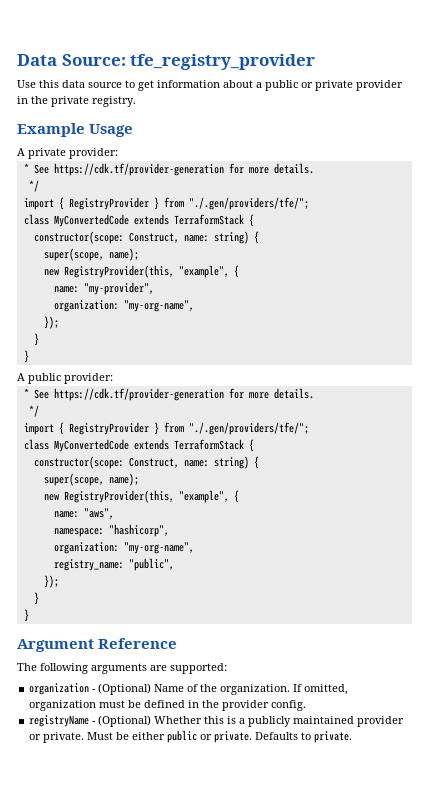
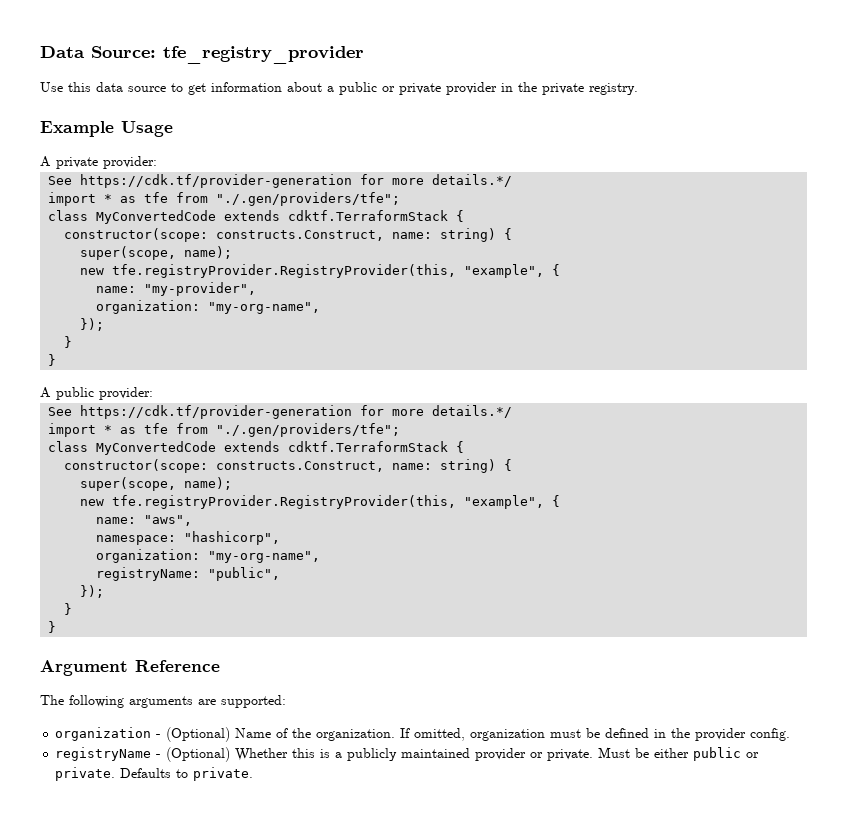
  A private provider:
- * See https://cdk.tf/provider-generation for more details.
- */
- import { RegistryProvider } from "./.gen/providers/tfe/";
- class MyConvertedCode extends TerraformStack {
- constructor(scope: Construct, name: string) {
+ See https://cdk.tf/provider-generation for more details.*/
+ import * as tfe from "./.gen/providers/tfe";
+ class MyConvertedCode extends cdktf.TerraformStack {
+ constructor(scope: constructs.Construct, name: string) {
  super(scope, name);
- new RegistryProvider(this, "example", {
+ new tfe.registryProvider.RegistryProvider(this, "example", {
  A public provider:
- * See https://cdk.tf/provider-generation for more details.
- */
- import { RegistryProvider } from "./.gen/providers/tfe/";
- class MyConvertedCode extends TerraformStack {
- constructor(scope: Construct, name: string) {
+ See https://cdk.tf/provider-generation for more details.*/
+ import * as tfe from "./.gen/providers/tfe";
+ class MyConvertedCode extends cdktf.TerraformStack {
+ constructor(scope: constructs.Construct, name: string) {
  super(scope, name);
- new RegistryProvider(this, "example", {
+ new tfe.registryProvider.RegistryProvider(this, "example", {
- registry_name: "public",
+ registryName: "public",

